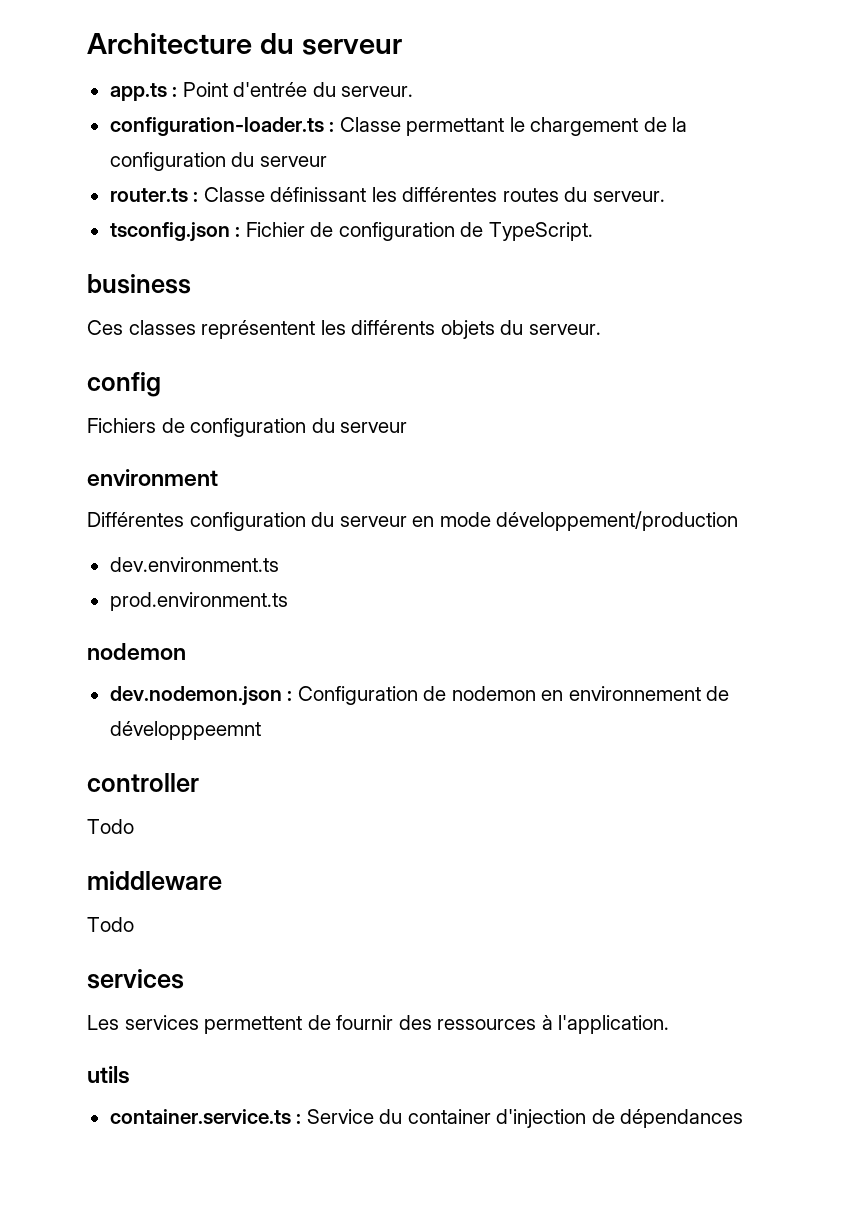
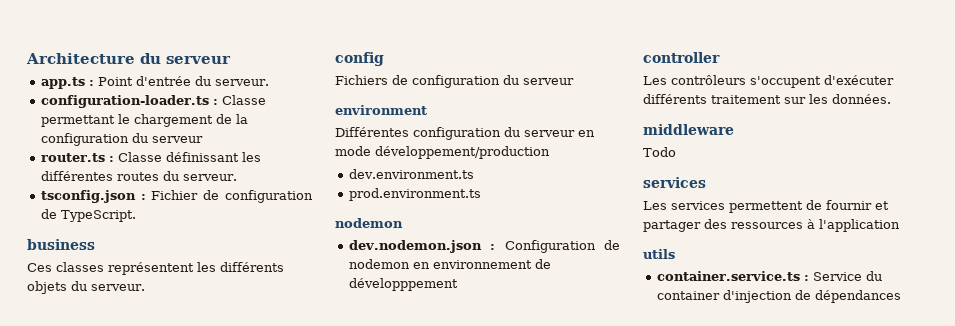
- dev.nodemon.json : Configuration de nodemon en environnement de développpeemnt
+ dev.nodemon.json : Configuration de nodemon en environnement de développpement
  controller
- Todo
+ Les contrôleurs s'occupent d'exécuter différents traitement sur les données.
- Les services permettent de fournir des ressources à l'application.
+ Les services permettent de fournir et partager des ressources à l'application

